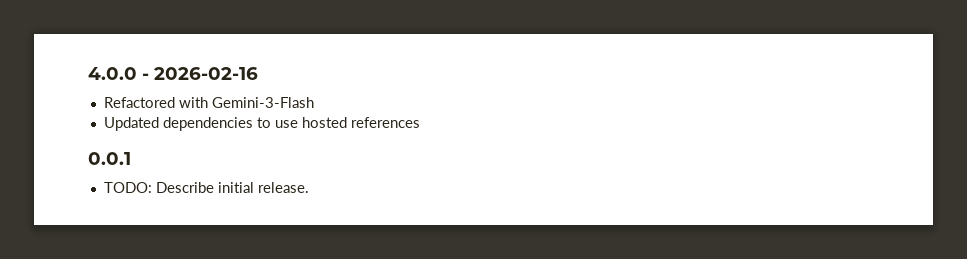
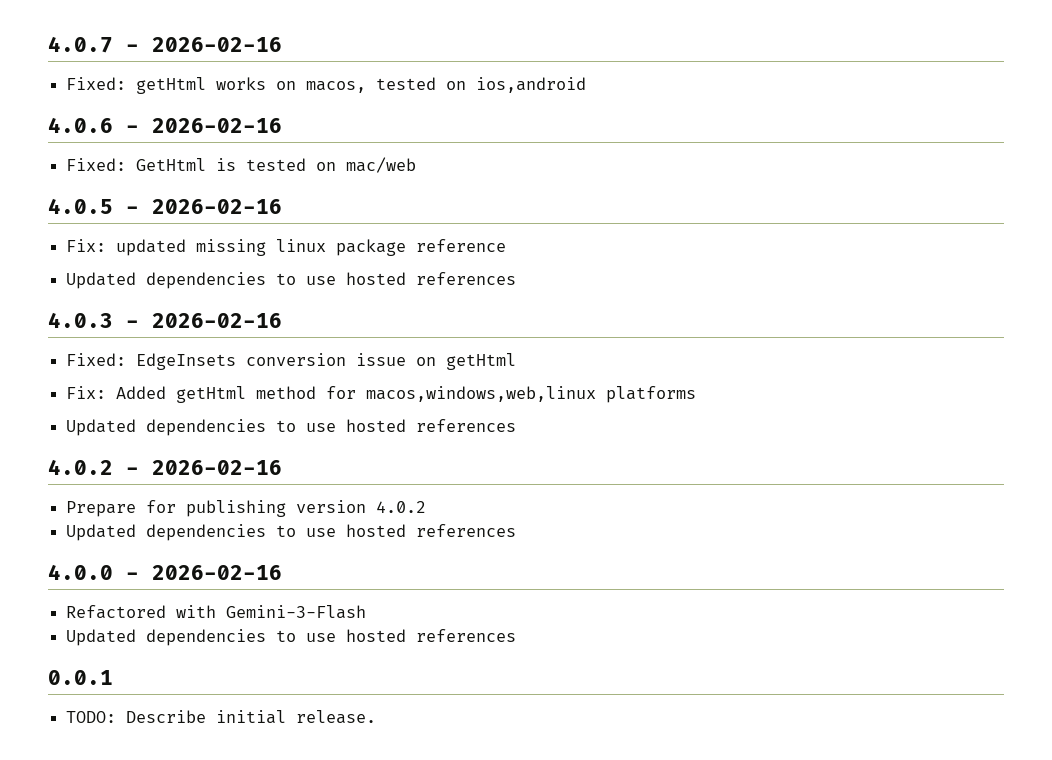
+ 4.0.7 - 2026-02-16
+ Fixed: getHtml works on macos, tested on ios,android
+ 4.0.6 - 2026-02-16
+ Fixed: GetHtml is tested on mac/web
+ 4.0.5 - 2026-02-16
+ Fix: updated missing linux package reference
+ Updated dependencies to use hosted references
+ 4.0.3 - 2026-02-16
+ Fixed: EdgeInsets conversion issue on getHtml
+ Fix: Added getHtml method for macos,windows,web,linux platforms
+ Updated dependencies to use hosted references
+ 4.0.2 - 2026-02-16
+ Prepare for publishing version 4.0.2
+ Updated dependencies to use hosted references

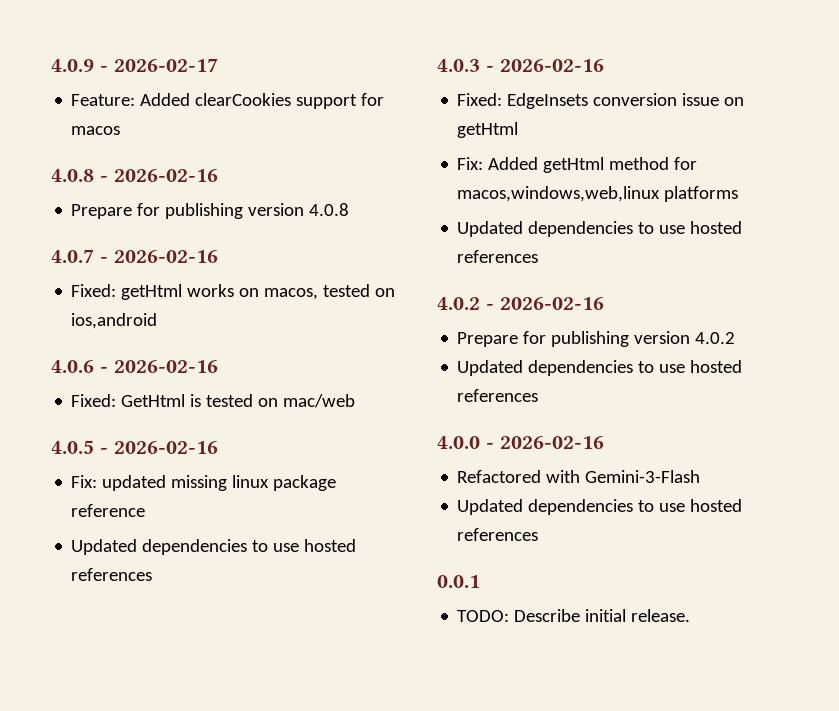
+ 4.0.9 - 2026-02-17
+ Feature: Added clearCookies support for macos
+ 4.0.8 - 2026-02-16
+ Prepare for publishing version 4.0.8

